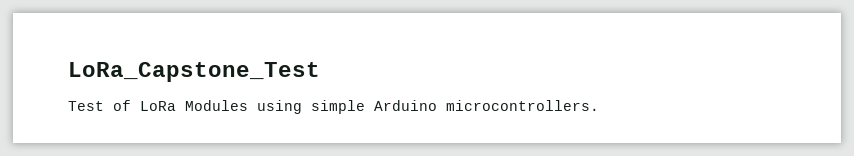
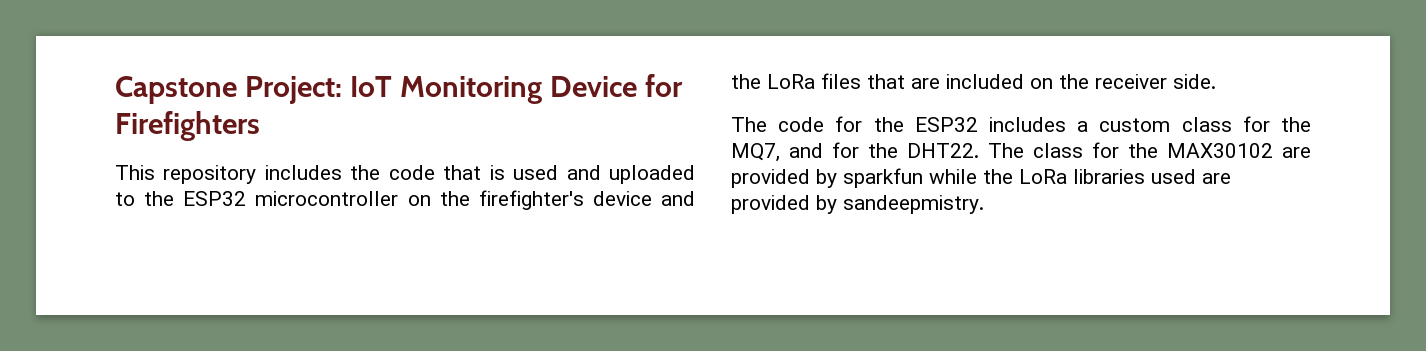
- LoRa_Capstone_Test
- Test of LoRa Modules using simple Arduino microcontrollers.
+ Capstone Project: IoT Monitoring Device for Firefighters
+ This repository includes the code that is used and uploaded to the ESP32 microcontroller on the firefighter's device and the LoRa files that are included on the receiver side.
+ The code for the ESP32 includes a custom class for the MQ7, and for the DHT22. The class for the MAX30102 are provided by sparkfun while the LoRa libraries used are provided by sandeepmistry.

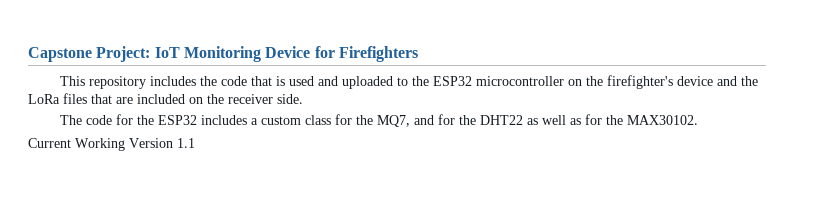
- The code for the ESP32 includes a custom class for the MQ7, and for the DHT22. The class for the MAX30102 are provided by sparkfun while the LoRa libraries used are provided by sandeepmistry.
+ The code for the ESP32 includes a custom class for the MQ7, and for the DHT22 as well as for the MAX30102.
+ Current Working Version 1.1

